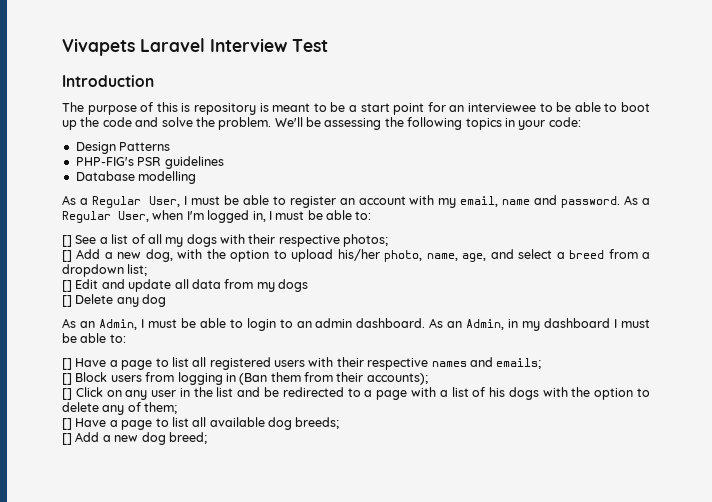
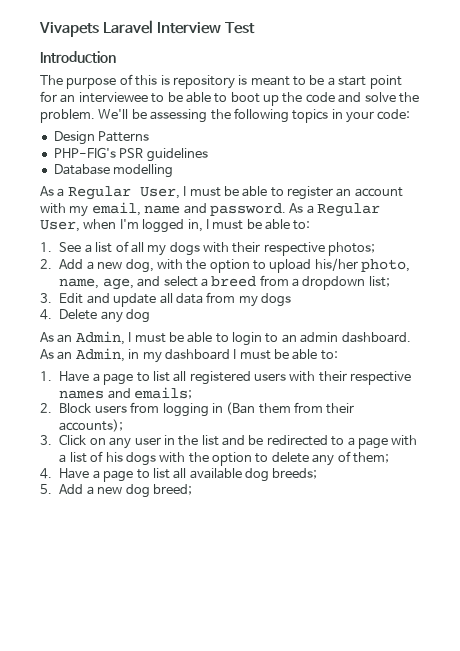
- [] See a list of all my dogs with their respective photos;
+ 1. See a list of all my dogs with their respective photos;
- [] Add a new dog, with the option to upload his/her photo, name, age, and select a breed from a dropdown list;
+ 2. Add a new dog, with the option to upload his/her photo, name, age, and select a breed from a dropdown list;
- [] Edit and update all data from my dogs
+ 3. Edit and update all data from my dogs
- [] Delete any dog
+ 4. Delete any dog
- [] Have a page to list all registered users with their respective names and emails;
+ 1. Have a page to list all registered users with their respective names and emails;
- [] Block users from logging in (Ban them from their accounts);
+ 2. Block users from logging in (Ban them from their accounts);
- [] Click on any user in the list and be redirected to a page with a list of his dogs with the option to delete any of them;
+ 3. Click on any user in the list and be redirected to a page with a list of his dogs with the option to delete any of them;
- [] Have a page to list all available dog breeds;
+ 4. Have a page to list all available dog breeds;
- [] Add a new dog breed;
+ 5. Add a new dog breed;

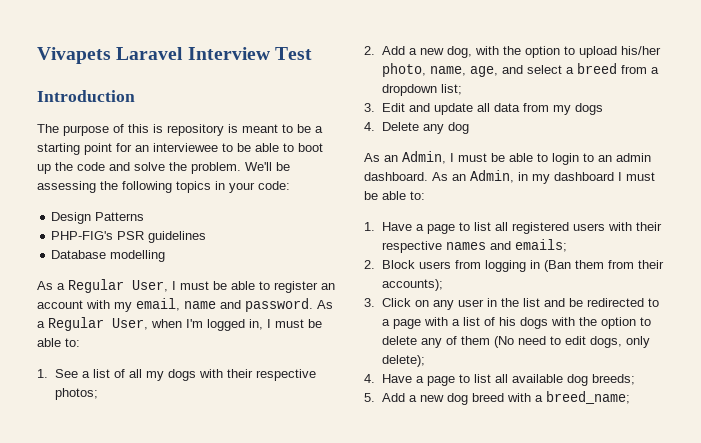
- The purpose of this is repository is meant to be a start point for an interviewee to be able to boot up the code and solve the problem.
+ The purpose of this is repository is meant to be a starting point for an interviewee to be able to boot up the code and solve the problem.
- 3. Click on any user in the list and be redirected to a page with a list of his dogs with the option to delete any of them;
+ 3. Click on any user in the list and be redirected to a page with a list of his dogs with the option to delete any of them (No need to edit dogs, only delete);
- 5. Add a new dog breed;
+ 5. Add a new dog breed with a breed_name;

